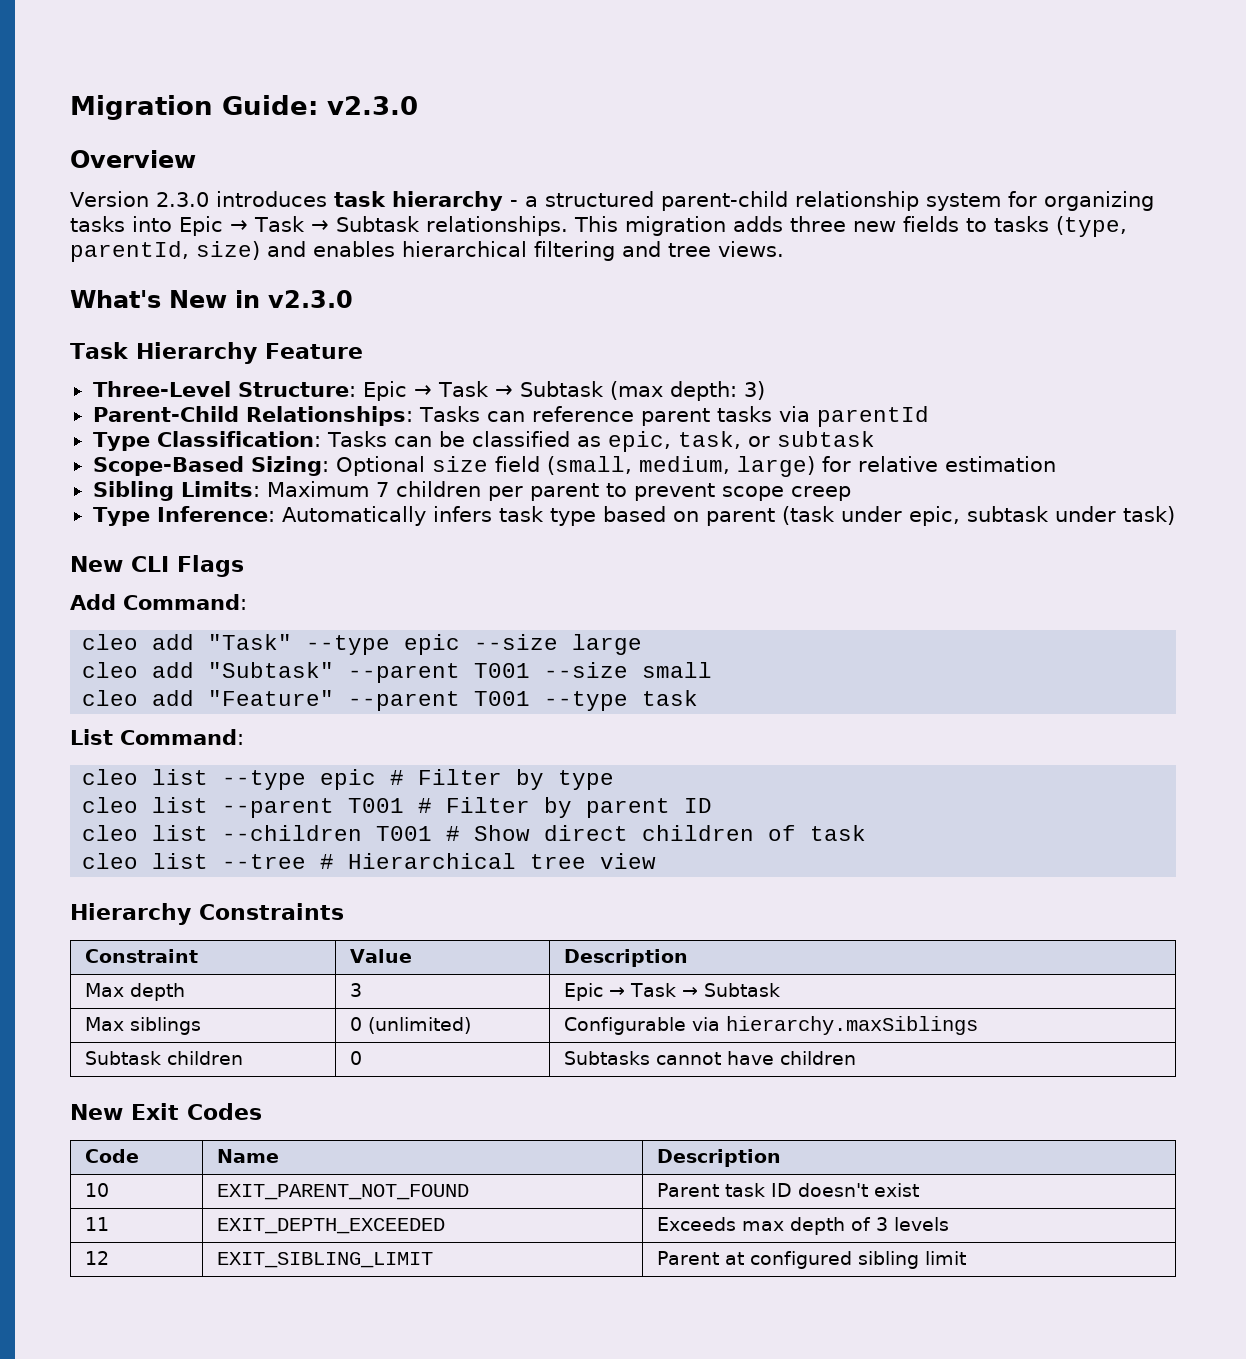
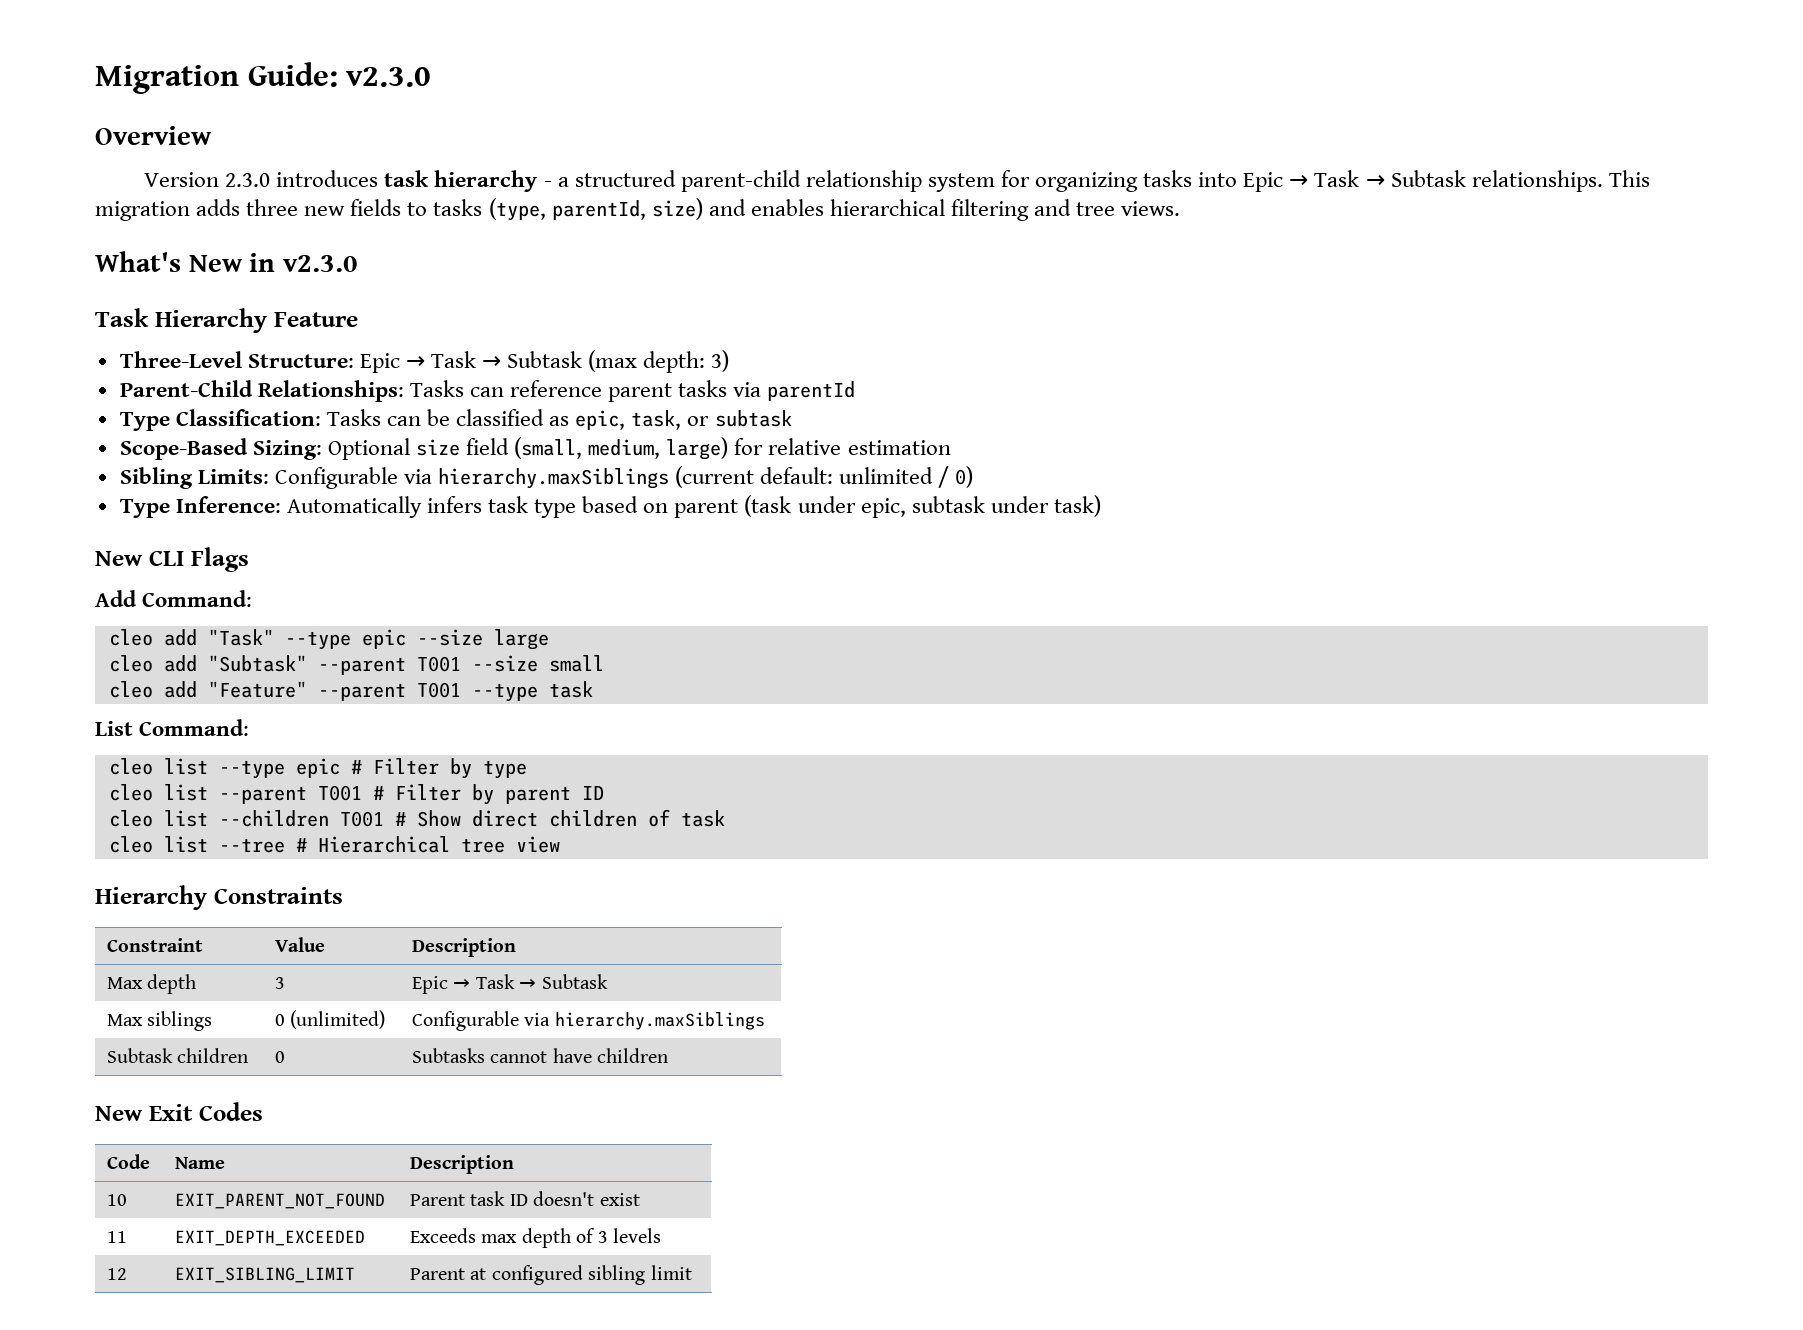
- Sibling Limits: Maximum 7 children per parent to prevent scope creep
+ Sibling Limits: Configurable via hierarchy.maxSiblings (current default: unlimited / 0)

